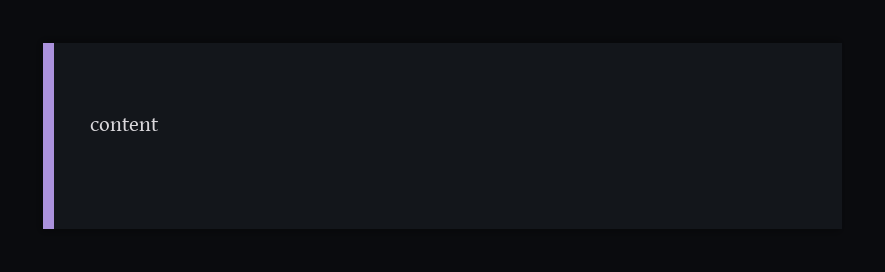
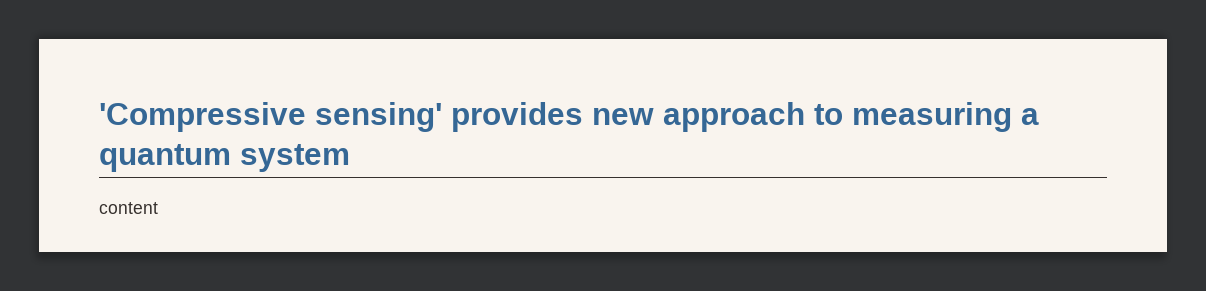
+ 'Compressive sensing' provides new approach to measuring a quantum system

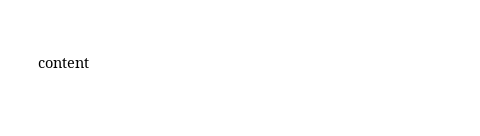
- 'Compressive sensing' provides new approach to measuring a quantum system

